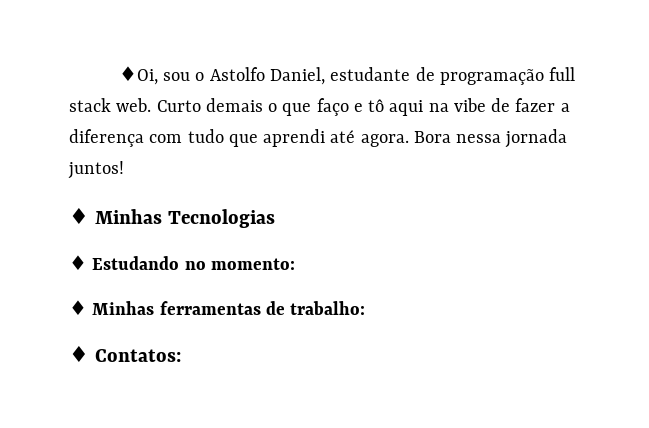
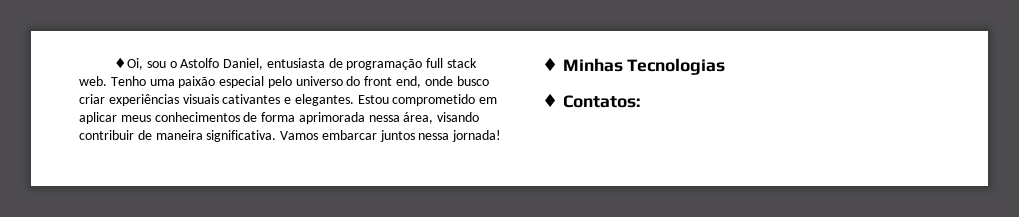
- ♦Oi, sou o Astolfo Daniel, estudante de programação full stack web.
+ ♦Oi, sou o Astolfo Daniel, entusiasta de programação full stack web.
- Curto demais o que faço e tô aqui na vibe de fazer a diferença com tudo que aprendi até agora. Bora nessa jornada juntos!
+ Tenho uma paixão especial pelo universo do front end, onde busco criar experiências visuais cativantes e elegantes. Estou comprometido em aplicar meus conhecimentos de forma aprimorada nessa área, visando contribuir de maneira significativa. Vamos embarcar juntos nessa jornada!
  ♦ Minhas Tecnologias
- ♦ Estudando no momento:
- ♦ Minhas ferramentas de trabalho:

